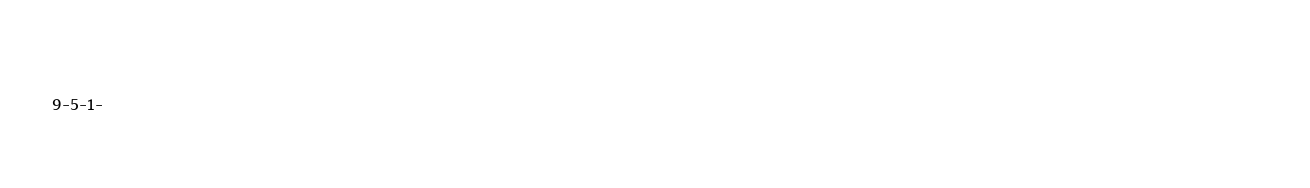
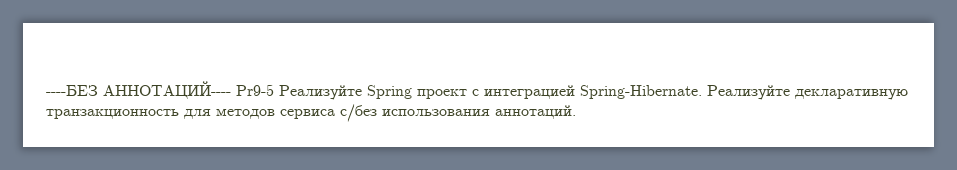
- 9-5-1-
+ ----БЕЗ АННОТАЦИЙ---- Pr9-5 Реализуйте Spring проект с интеграцией Spring-Hibernate. Реализуйте декларативную транзакционность для методов сервиса с/без использования аннотаций.

